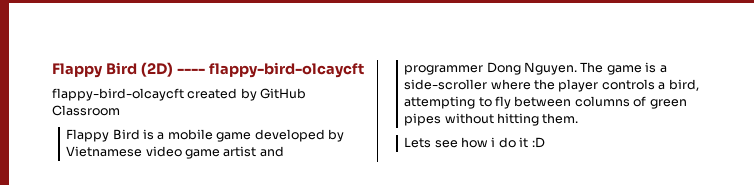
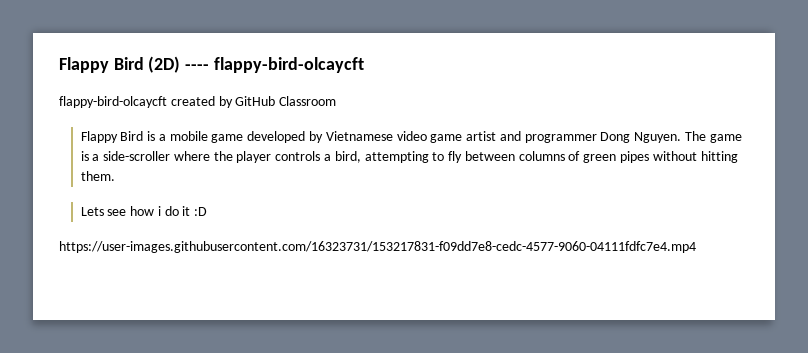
+ https://user-images.githubusercontent.com/16323731/153217831-f09dd7e8-cedc-4577-9060-04111fdfc7e4.mp4

